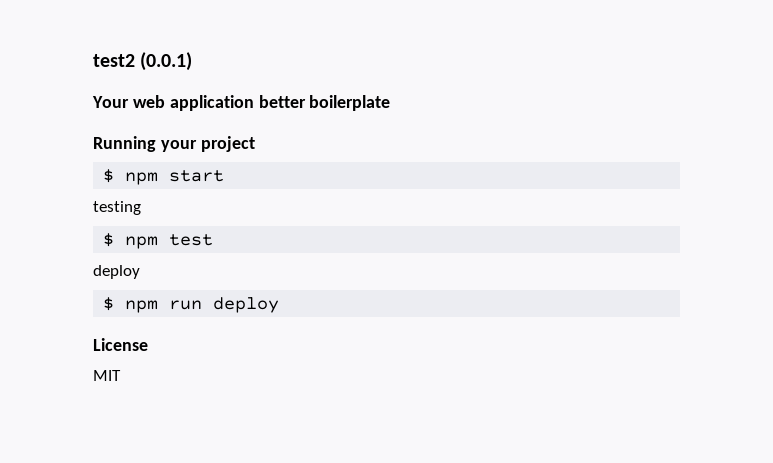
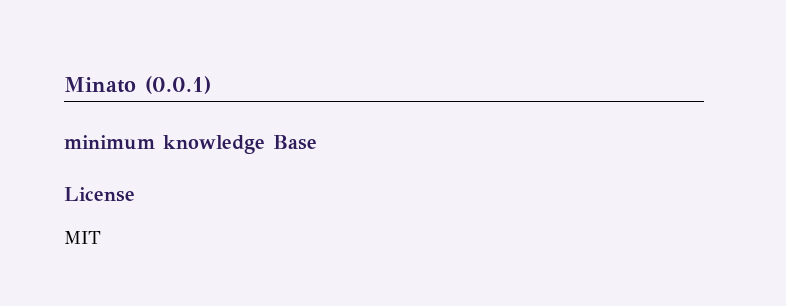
- test2 (0.0.1)
+ Minato (0.0.1)
- Your web application better boilerplate
- Running your project
- $ npm start
- testing
- $ npm test
- deploy
- $ npm run deploy
+ minimum knowledge Base

